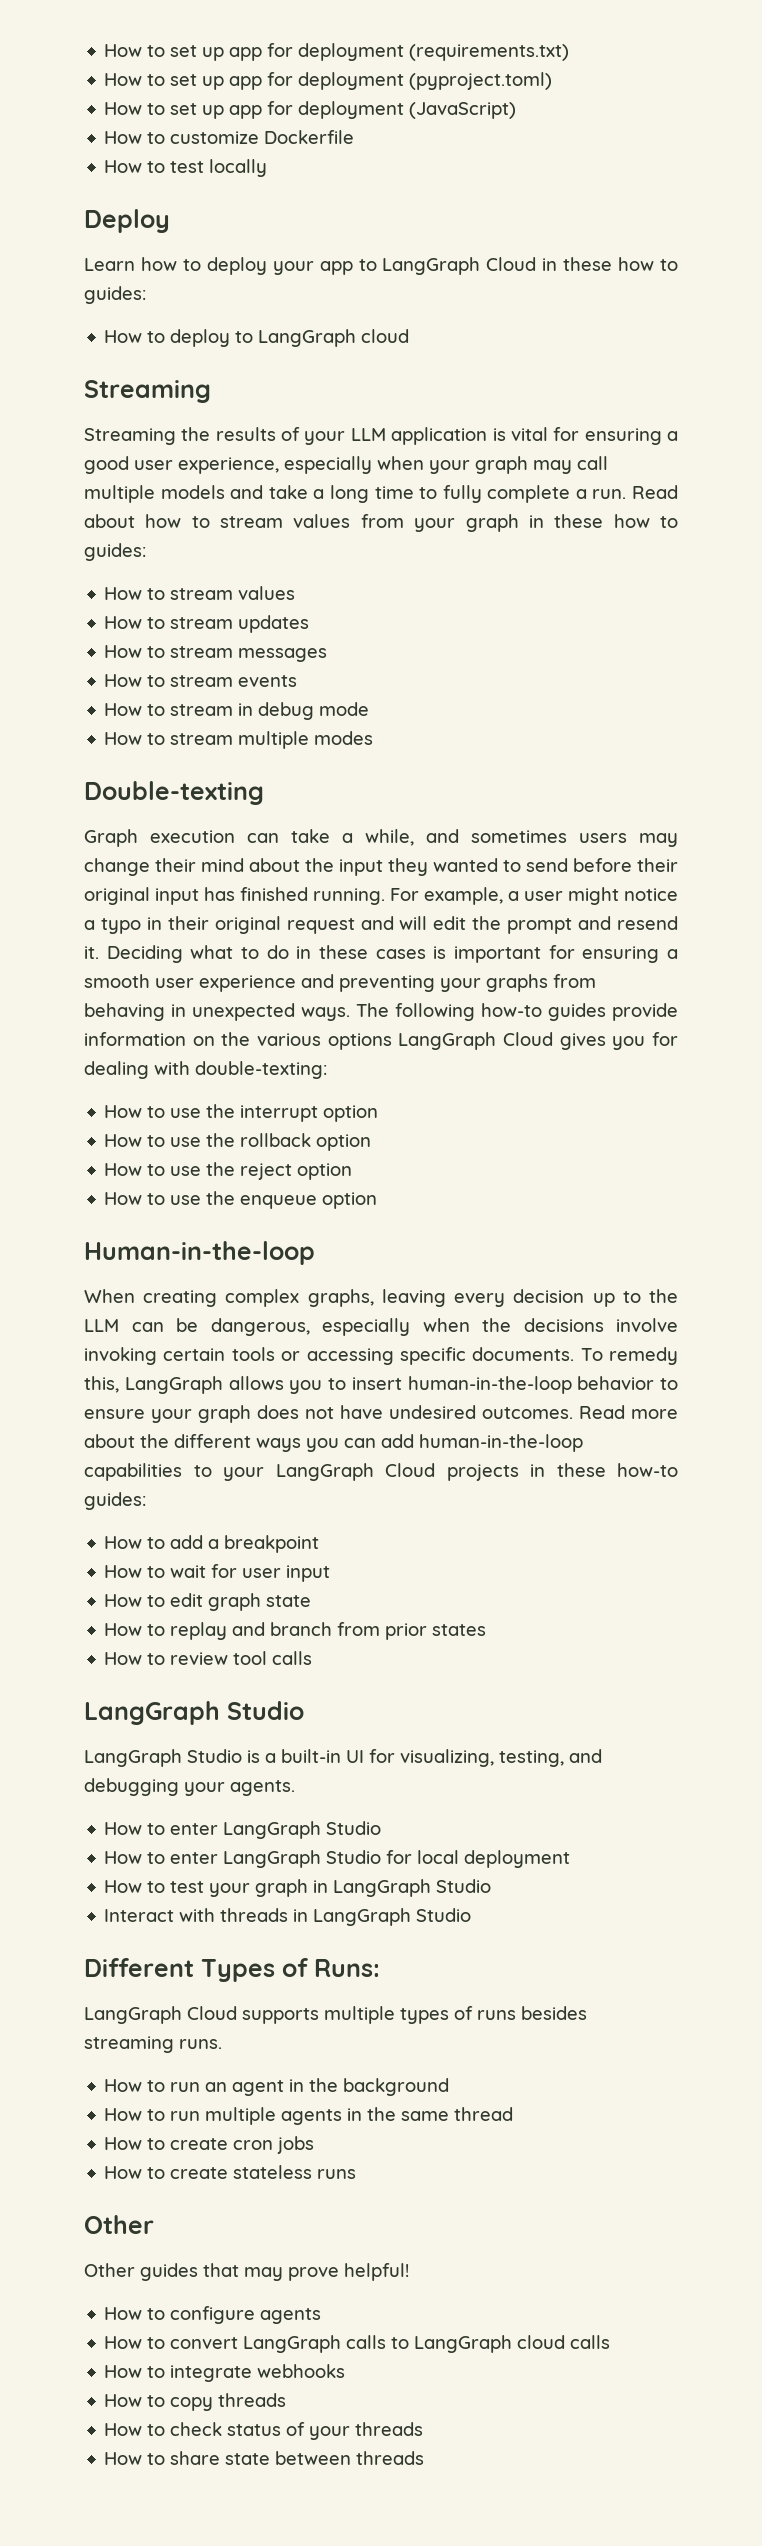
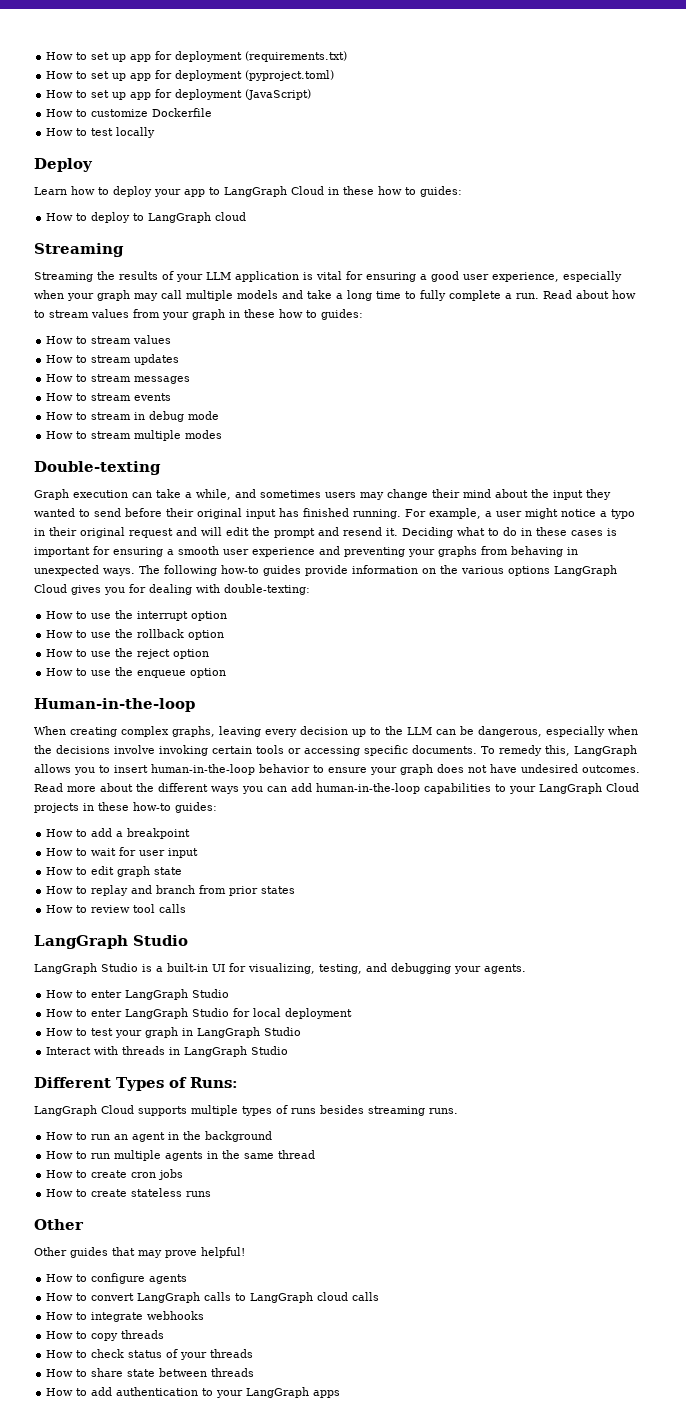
+ How to add authentication to your LangGraph apps

